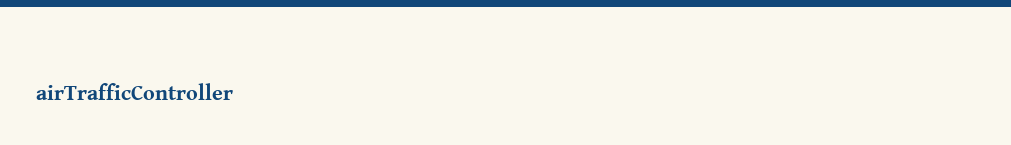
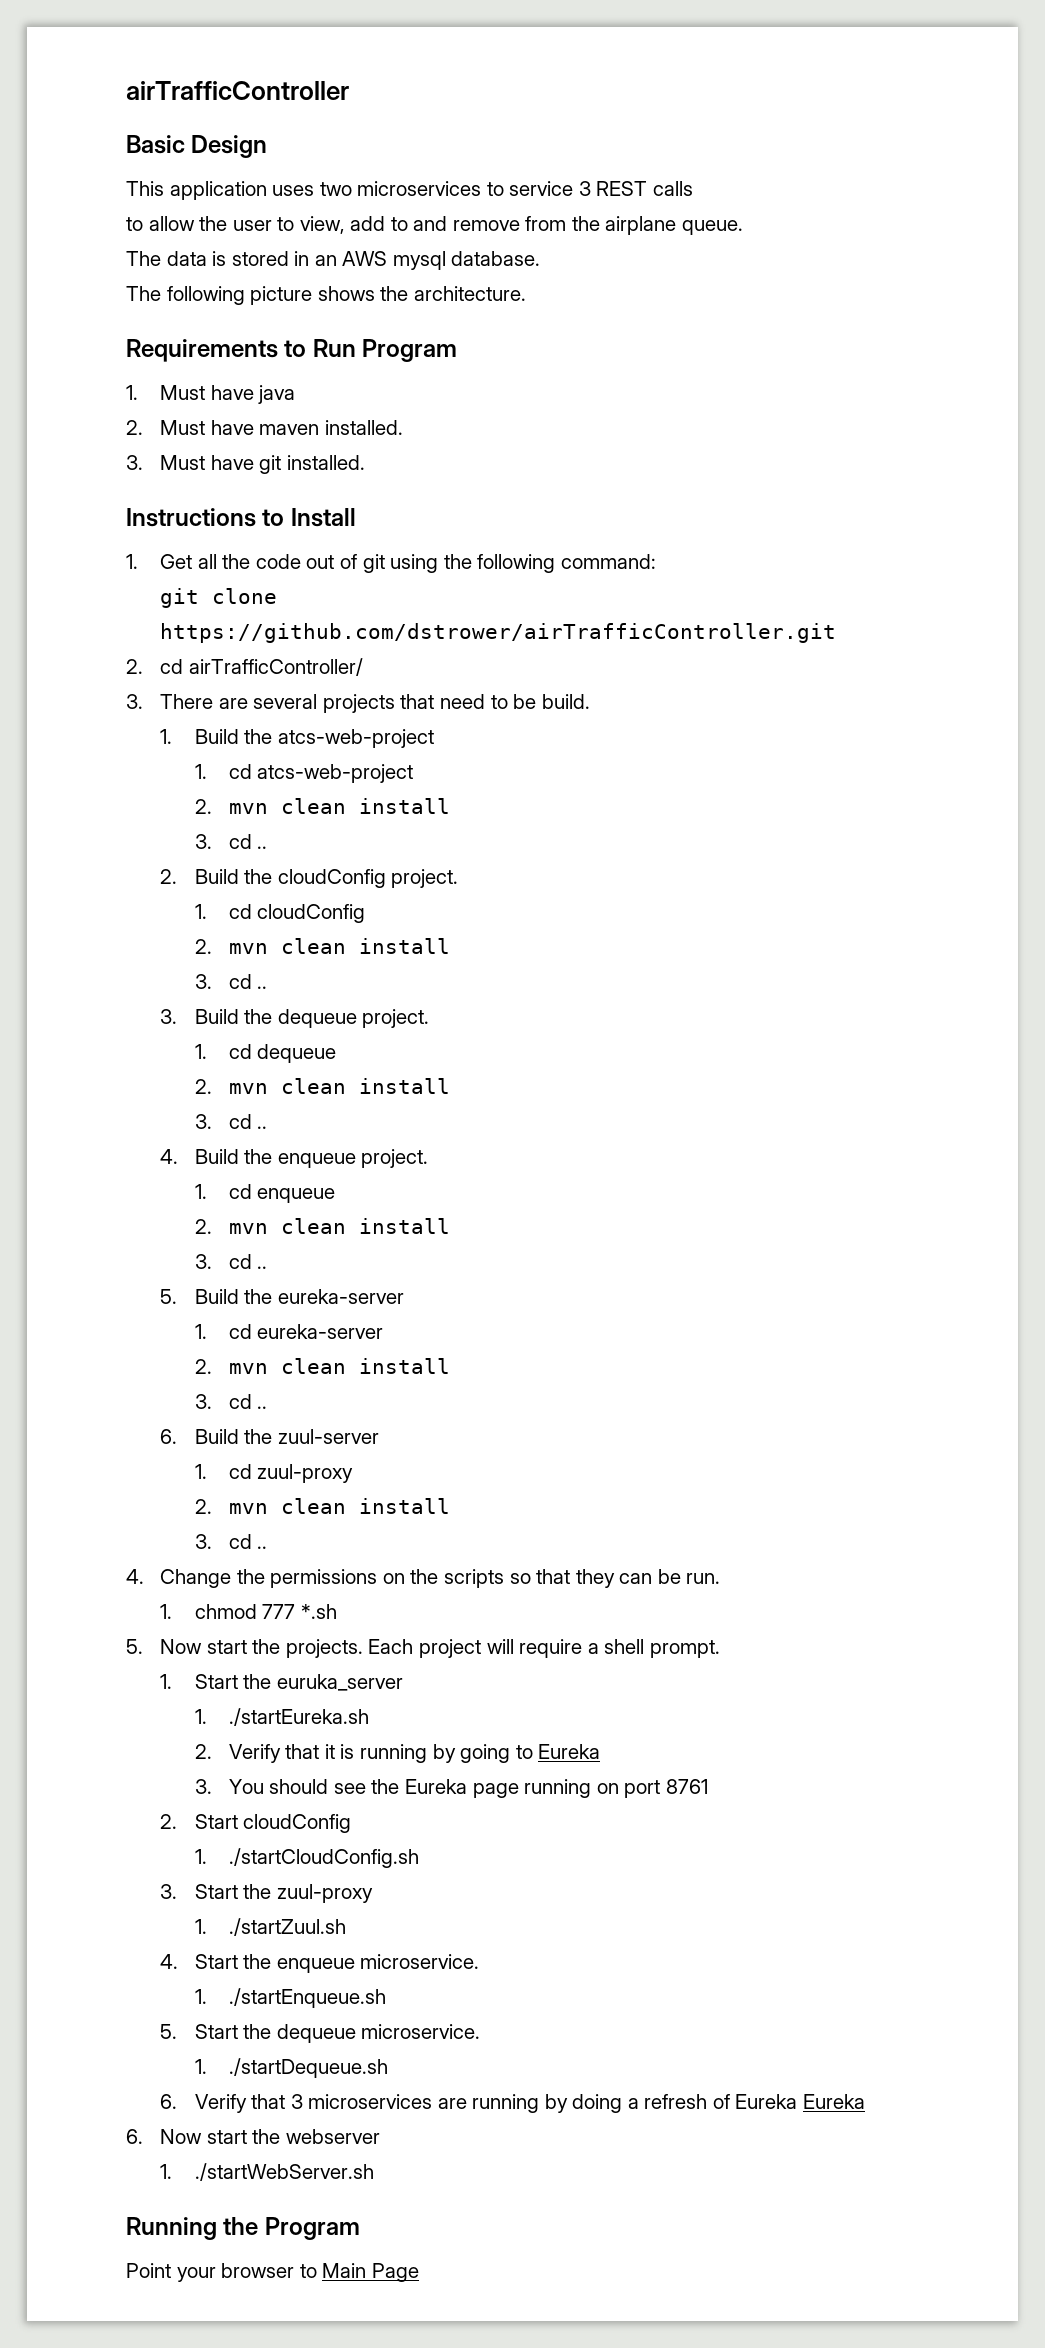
+ Basic Design
+ This application uses two microservices to service 3 REST calls
+ to allow the user to view, add to and remove from the airplane queue.
+ The data is stored in an AWS mysql database.
+ The following picture shows the architecture.
+ Requirements to Run Program
+ 1. Must have java
+ 2. Must have maven installed.
+ 3. Must have git installed.
+ Instructions to Install
+ 1. Get all the code out of git using the following command:
+ git clone https://github.com/dstrower/airTrafficController.git
+ 2. cd airTrafficController/
+ 3. There are several projects that need to be build.
+ 1. Build the atcs-web-project
+ 1. cd atcs-web-project
+ 2. mvn clean install
+ 3. cd ..
+ 2. Build the cloudConfig project.
+ 1. cd cloudConfig
+ 2. mvn clean install
+ 3. cd ..
+ 3. Build the dequeue project.
+ 1. cd dequeue
+ 2. mvn clean install
+ 3. cd ..
+ 4. Build the enqueue project.
+ 1. cd enqueue
+ 2. mvn clean install
+ 3. cd ..
+ 5. Build the eureka-server
+ 1. cd eureka-server
+ 2. mvn clean install
+ 3. cd ..
+ 6. Build the zuul-server
+ 1. cd zuul-proxy
+ 2. mvn clean install
+ 3. cd ..
+ 4. Change the permissions on the scripts so that they can be run.
+ 1. chmod 777 *.sh
+ 5. Now start the projects. Each project will require a shell prompt.
+ 1. Start the euruka_server
+ 1. ./startEureka.sh
+ 2. Verify that it is running by going to Eureka
+ 3. You should see the Eureka page running on port 8761
+ 2. Start cloudConfig
+ 1. ./startCloudConfig.sh
+ 3. Start the zuul-proxy
+ 1. ./startZuul.sh
+ 4. Start the enqueue microservice.
+ 1. ./startEnqueue.sh
+ 5. Start the dequeue microservice.
+ 1. ./startDequeue.sh
+ 6. Verify that 3 microservices are running by doing a refresh of Eureka Eureka
+ 6. Now start the webserver
+ 1. ./startWebServer.sh
+ Running the Program
+ Point your browser to Main Page

